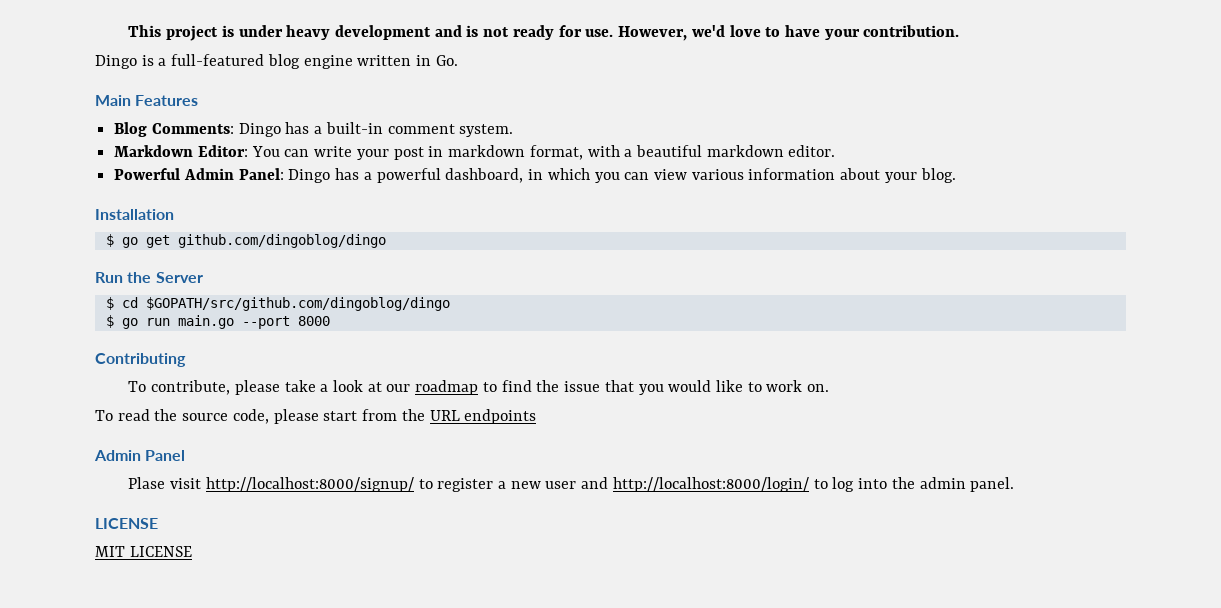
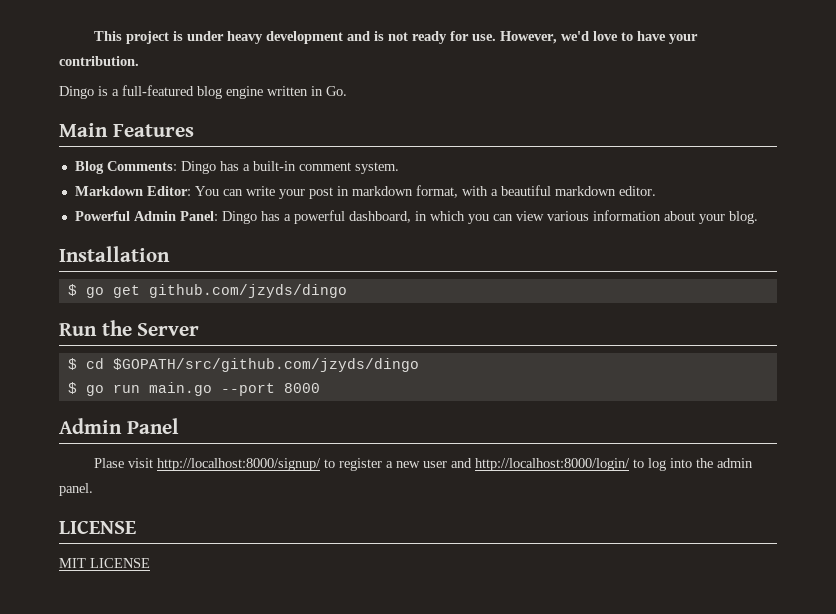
- $ go get github.com/dingoblog/dingo
+ $ go get github.com/jzyds/dingo
- $ cd $GOPATH/src/github.com/dingoblog/dingo
+ $ cd $GOPATH/src/github.com/jzyds/dingo
- Contributing
- To contribute, please take a look at our roadmap to find the issue that you would like to work on.
- To read the source code, please start from the URL endpoints

